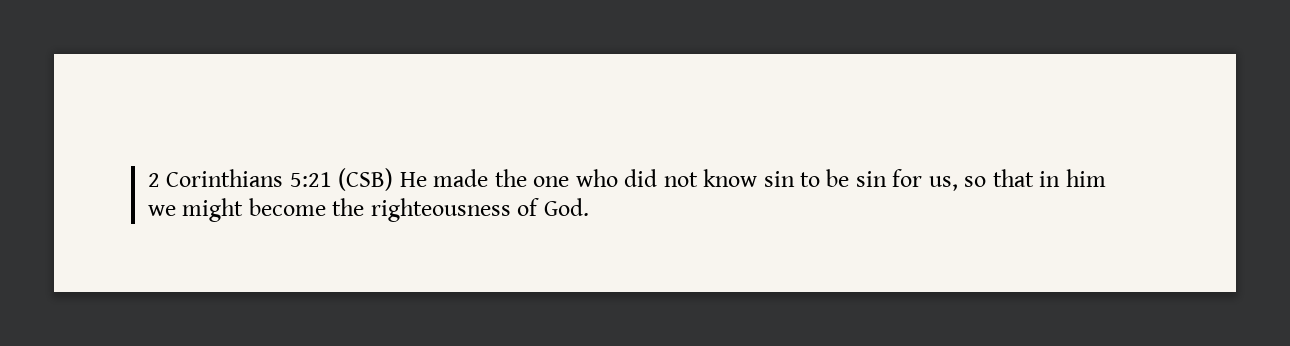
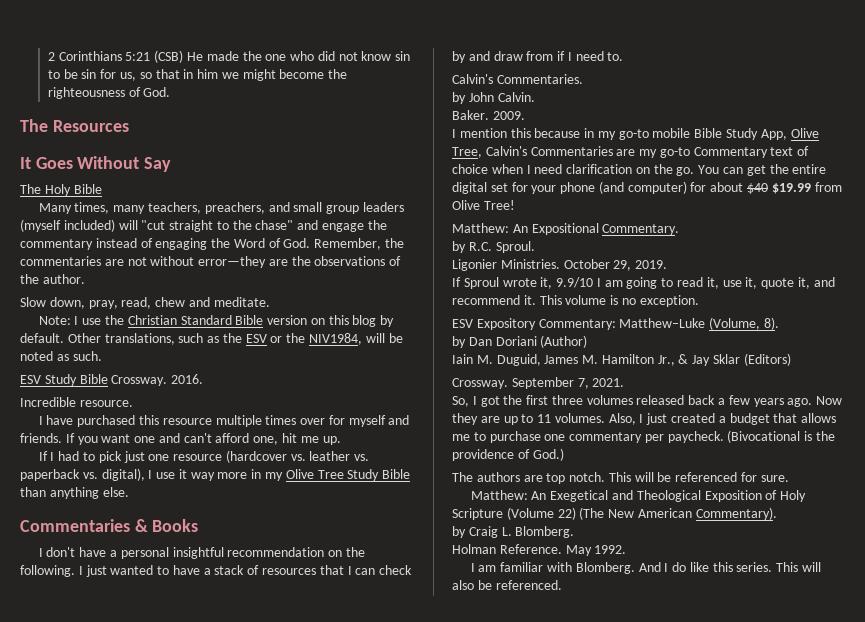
+ The Resources
+ It Goes Without Say
+ The Holy Bible
+ Many times, many teachers, preachers, and small group leaders (myself included) will "cut straight to the chase" and engage the commentary instead of engaging the Word of God. Remember, the commentaries are not without error—they are the observations of the author.
+ Slow down, pray, read, chew and meditate.
+ Note: I use the Christian Standard Bible version on this blog by default. Other translations, such as the ESV or the NIV1984, will be noted as such.
+ ESV Study Bible Crossway. 2016.
+ Incredible resource.
+ I have purchased this resource multiple times over for myself and friends. If you want one and can't afford one, hit me up.
+ If I had to pick just one resource (hardcover vs. leather vs. paperback vs. digital), I use it way more in my Olive Tree Study Bible than anything else.
+ Commentaries & Books
+ I don't have a personal insightful recommendation on the following. I just wanted to have a stack of resources that I can check by and draw from if I need to.
+ Calvin's Commentaries.
+ by John Calvin.
+ Baker. 2009.
+ I mention this because in my go-to mobile Bible Study App, Olive Tree, Calvin's Commentaries are my go-to Commentary text of choice when I need clarification on the go. You can get the entire digital set for your phone (and computer) for about $40 $19.99 from Olive Tree!
+ Matthew: An Expositional Commentary.
+ by R.C. Sproul.
+ Ligonier Ministries. October 29, 2019.
+ If Sproul wrote it, 9.9/10 I am going to read it, use it, quote it, and recommend it. This volume is no exception.
+ ESV Expository Commentary: Matthew–Luke (Volume, 8).
+ by Dan Doriani (Author)
+ Iain M. Duguid, James M. Hamilton Jr., & Jay Sklar (Editors)
+ Crossway. September 7, 2021.
+ So, I got the first three volumes released back a few years ago. Now they are up to 11 volumes. Also, I just created a budget that allows me to purchase one commentary per paycheck. (Bivocational is the providence of God.)
+ The authors are top notch. This will be referenced for sure.
+ Matthew: An Exegetical and Theological Exposition of Holy Scripture (Volume 22) (The New American Commentary).
+ by Craig L. Blomberg.
+ Holman Reference. May 1992.
+ I am familiar with Blomberg. And I do like this series. This will also be referenced.

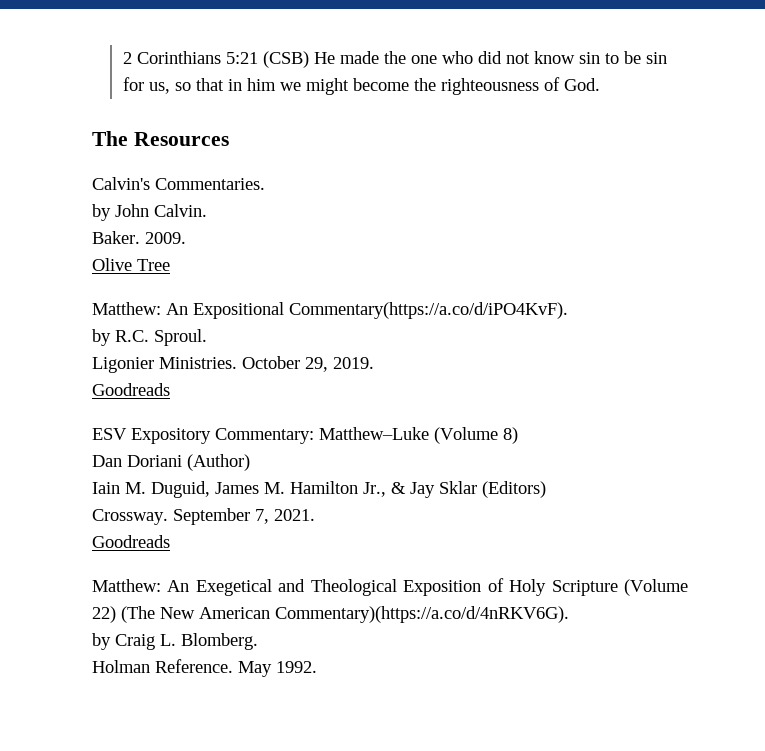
- It Goes Without Say
- The Holy Bible
- Many times, many teachers, preachers, and small group leaders (myself included) will "cut straight to the chase" and engage the commentary instead of engaging the Word of God. Remember, the commentaries are not without error—they are the observations of the author.
- Slow down, pray, read, chew and meditate.
- Note: I use the Christian Standard Bible version on this blog by default. Other translations, such as the ESV or the NIV1984, will be noted as such.
- ESV Study Bible Crossway. 2016.
- Incredible resource.
- I have purchased this resource multiple times over for myself and friends. If you want one and can't afford one, hit me up.
- If I had to pick just one resource (hardcover vs. leather vs. paperback vs. digital), I use it way more in my Olive Tree Study Bible than anything else.
- Commentaries & Books
- I don't have a personal insightful recommendation on the following. I just wanted to have a stack of resources that I can check by and draw from if I need to.
- I mention this because in my go-to mobile Bible Study App, Olive Tree, Calvin's Commentaries are my go-to Commentary text of choice when I need clarification on the go. You can get the entire digital set for your phone (and computer) for about $40 $19.99 from Olive Tree!
+ Olive Tree
- Matthew: An Expositional Commentary.
+ Matthew: An Expositional Commentary(https://a.co/d/iPO4KvF).
  October 29, 2019.
- If Sproul wrote it, 9.9/10 I am going to read it, use it, quote it, and recommend it. This volume is no exception.
+ Goodreads
- ESV Expository Commentary: Matthew–Luke (Volume, 8).
- by Dan Doriani (Author)
+ ESV Expository Commentary: Matthew–Luke (Volume 8)
+ Dan Doriani (Author)
  September 7, 2021.
- So, I got the first three volumes released back a few years ago. Now they are up to 11 volumes. Also, I just created a budget that allows me to purchase one commentary per paycheck. (Bivocational is the providence of God.)
- The authors are top notch. This will be referenced for sure.
+ Goodreads
- Matthew: An Exegetical and Theological Exposition of Holy Scripture (Volume 22) (The New American Commentary).
+ Matthew: An Exegetical and Theological Exposition of Holy Scripture (Volume 22) (The New American Commentary)(https://a.co/d/4nRKV6G).
- I am familiar with Blomberg. And I do like this series. This will also be referenced.

